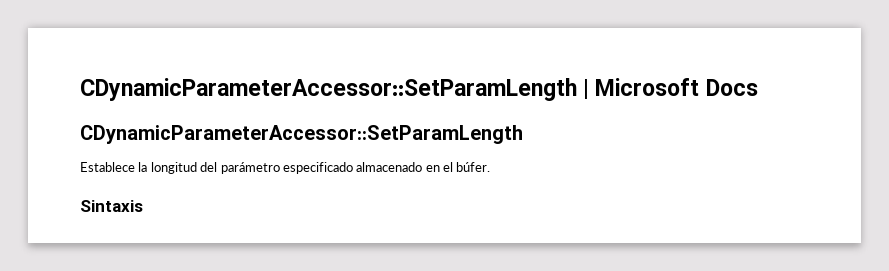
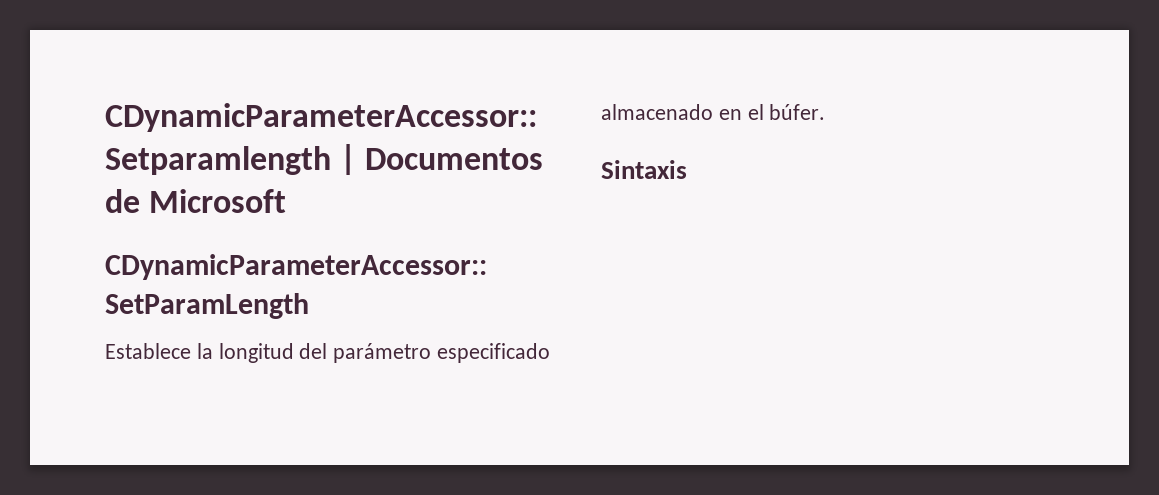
- CDynamicParameterAccessor::SetParamLength | Microsoft Docs
+ CDynamicParameterAccessor:: Setparamlength | Documentos de Microsoft

